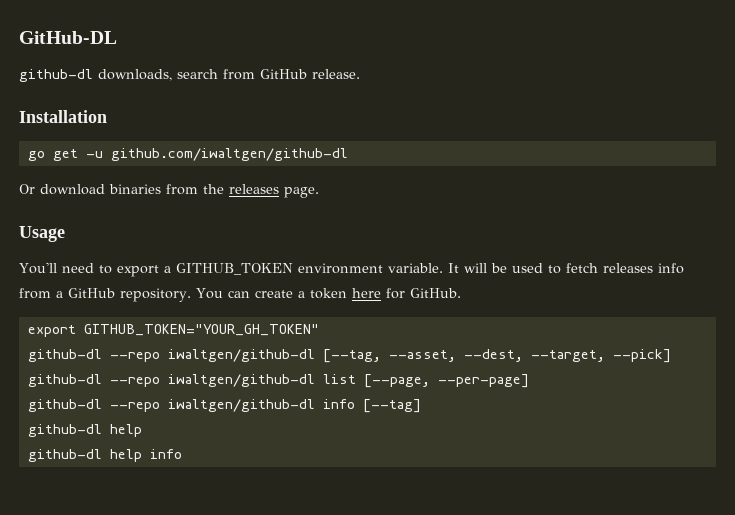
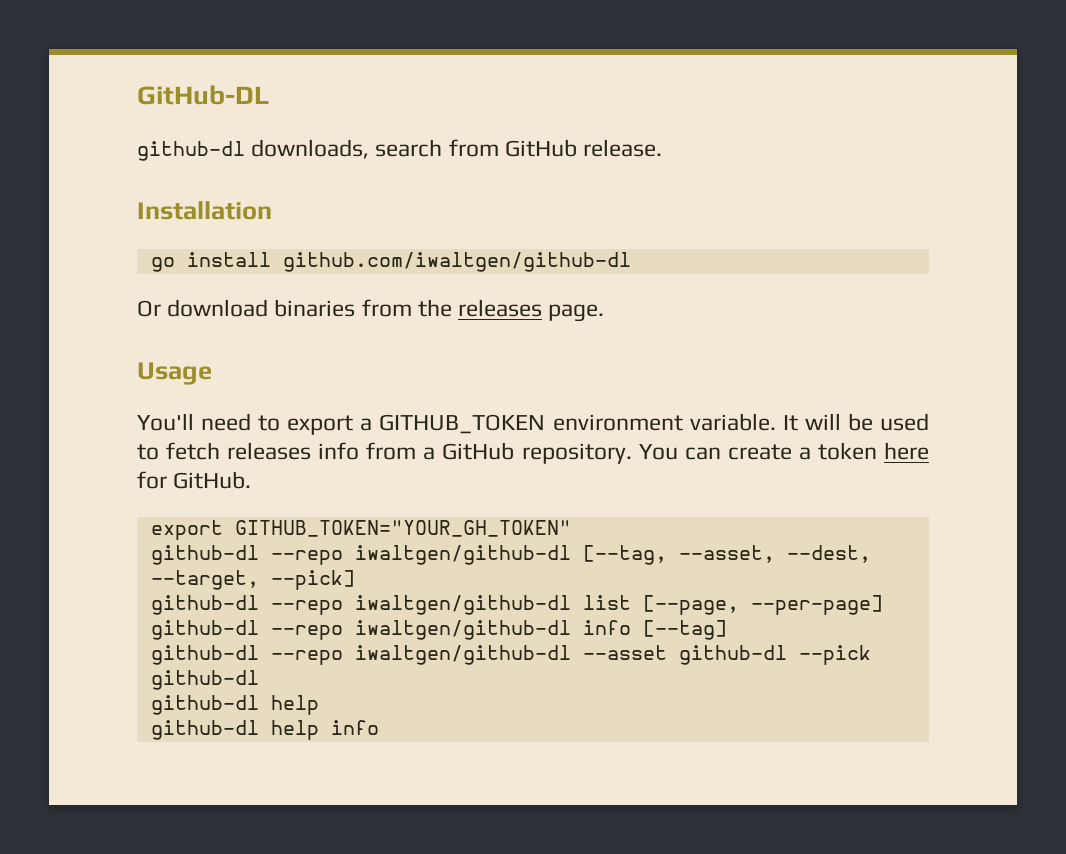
- go get -u github.com/iwaltgen/github-dl
+ go install github.com/iwaltgen/github-dl
+ github-dl --repo iwaltgen/github-dl --asset github-dl --pick github-dl

